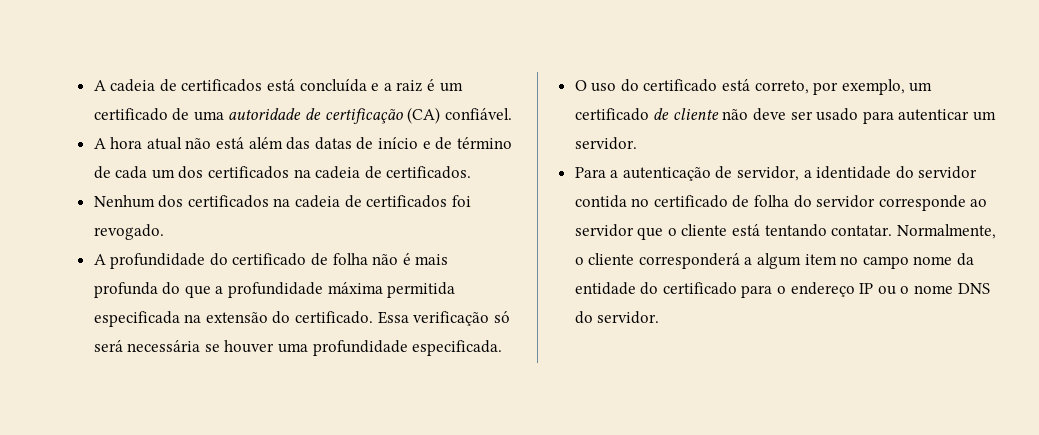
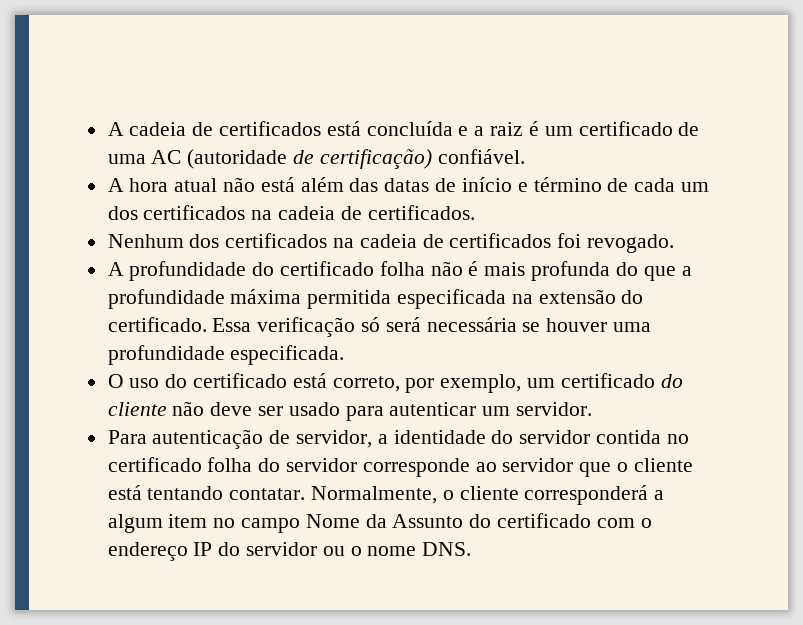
- A cadeia de certificados está concluída e a raiz é um certificado de uma autoridade de certificação (CA) confiável.
+ A cadeia de certificados está concluída e a raiz é um certificado de uma AC (autoridade de certificação) confiável.
- A hora atual não está além das datas de início e de término de cada um dos certificados na cadeia de certificados.
+ A hora atual não está além das datas de início e término de cada um dos certificados na cadeia de certificados.
- A profundidade do certificado de folha não é mais profunda do que a profundidade máxima permitida especificada na extensão do certificado.
+ A profundidade do certificado folha não é mais profunda do que a profundidade máxima permitida especificada na extensão do certificado.
- O uso do certificado está correto, por exemplo, um certificado de cliente não deve ser usado para autenticar um servidor.
+ O uso do certificado está correto, por exemplo, um certificado do cliente não deve ser usado para autenticar um servidor.
- Para a autenticação de servidor, a identidade do servidor contida no certificado de folha do servidor corresponde ao servidor que o cliente está tentando contatar.
+ Para autenticação de servidor, a identidade do servidor contida no certificado folha do servidor corresponde ao servidor que o cliente está tentando contatar.
- Normalmente, o cliente corresponderá a algum item no campo nome da entidade do certificado para o endereço IP ou o nome DNS do servidor.
+ Normalmente, o cliente corresponderá a algum item no campo Nome da Assunto do certificado com o endereço IP do servidor ou o nome DNS.

